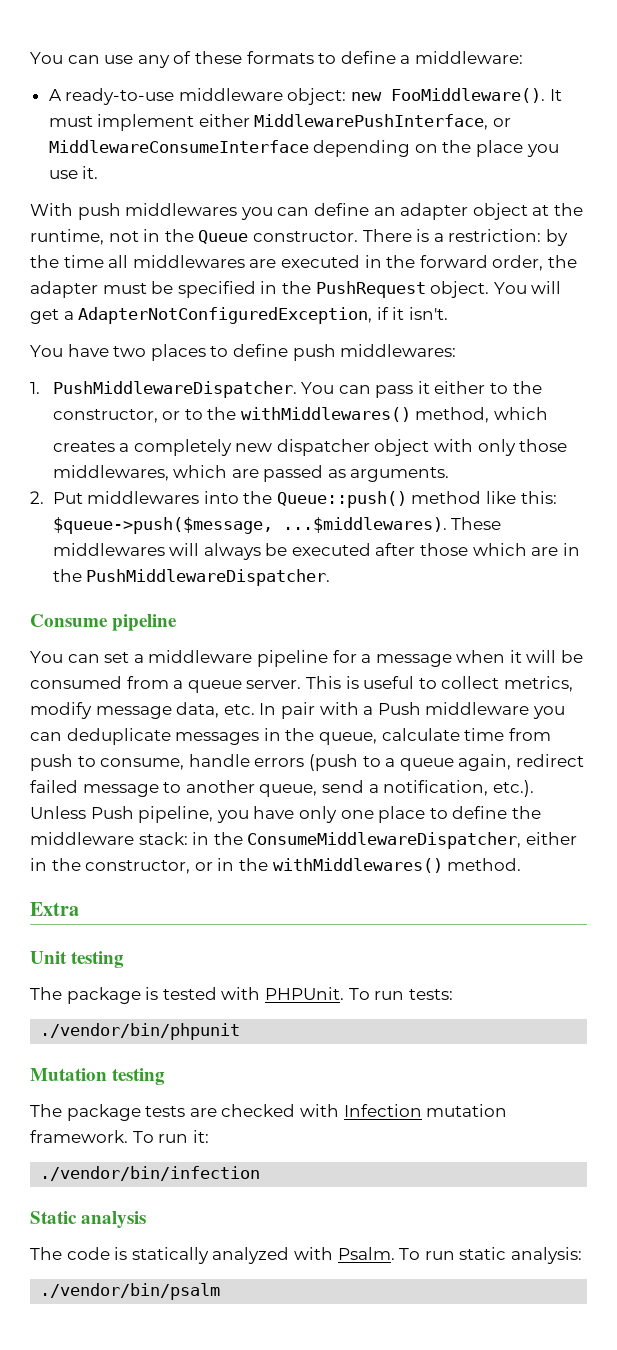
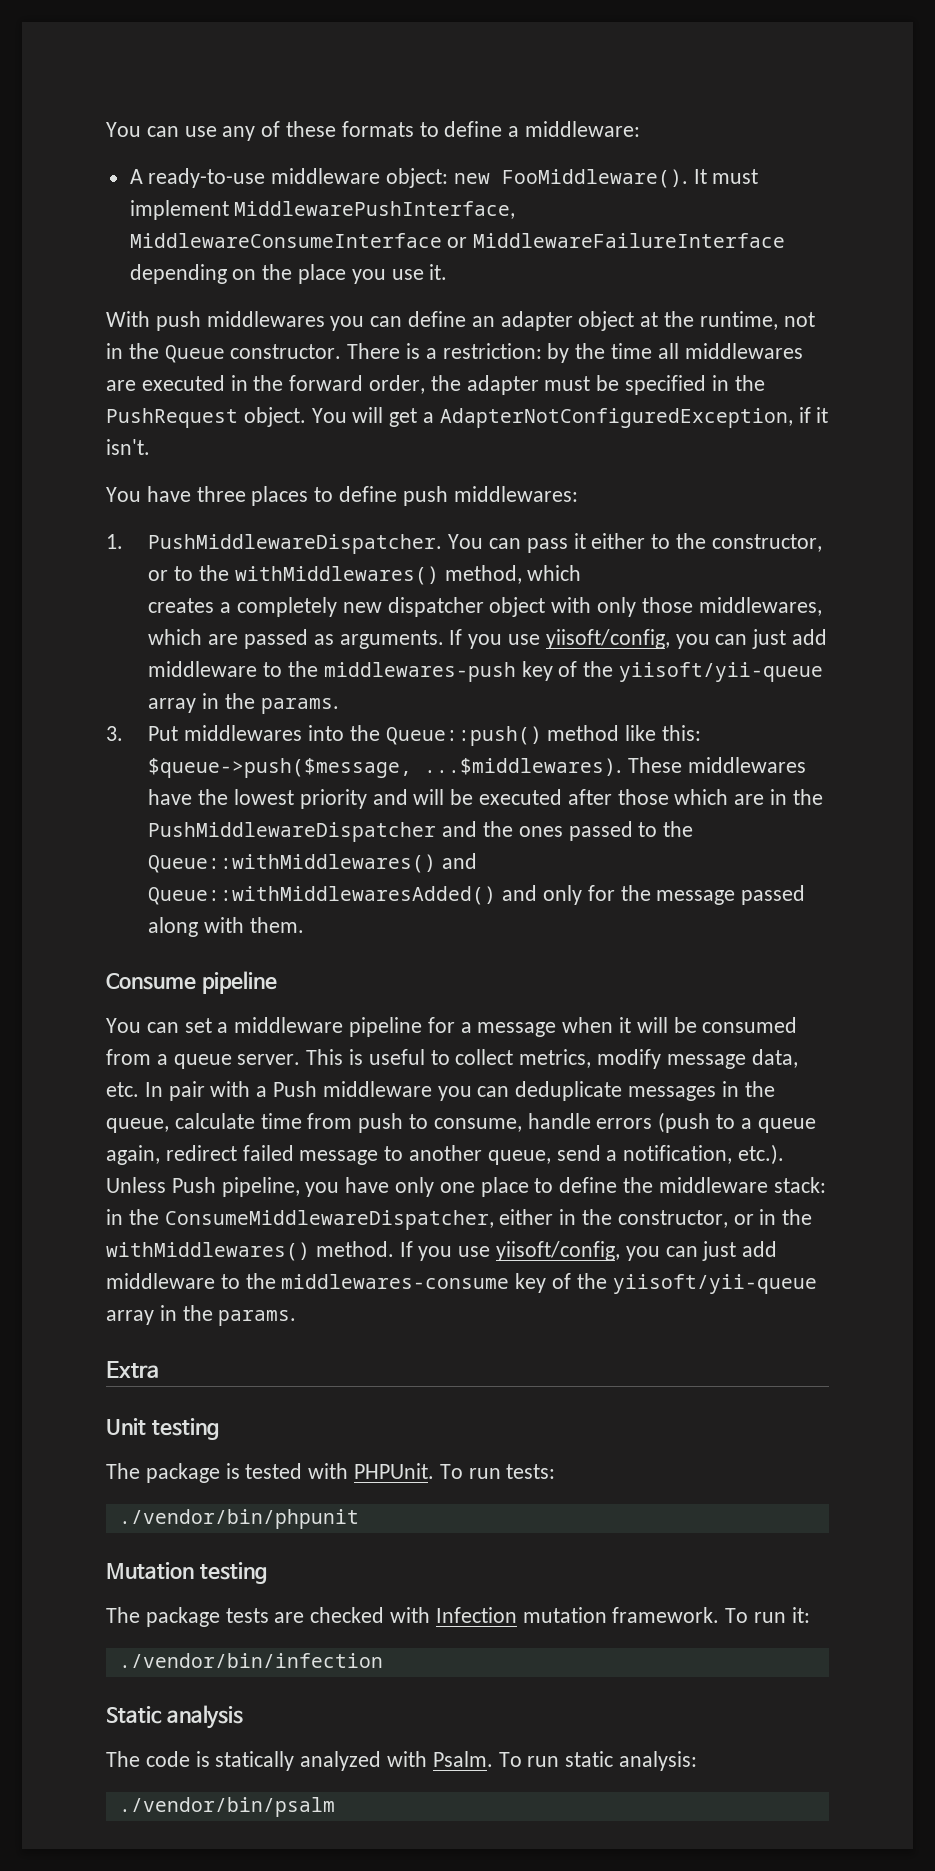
- It must implement either MiddlewarePushInterface, or MiddlewareConsumeInterface depending on the place you use it.
+ It must implement MiddlewarePushInterface, MiddlewareConsumeInterface or MiddlewareFailureInterface depending on the place you use it.
- You have two places to define push middlewares:
+ You have three places to define push middlewares:
- creates a completely new dispatcher object with only those middlewares, which are passed as arguments.
- 2. Put middlewares into the Queue::push() method like this: $queue->push($message, ...$middlewares). These middlewares will always be executed after those which are in the PushMiddlewareDispatcher.
+ creates a completely new dispatcher object with only those middlewares, which are passed as arguments. If you use yiisoft/config, you can just add middleware to the middlewares-push key of the yiisoft/yii-queue array in the params.
+ 3. Put middlewares into the Queue::push() method like this: $queue->push($message, ...$middlewares). These middlewares have the lowest priority and will be executed after those which are in the PushMiddlewareDispatcher and the ones passed to the Queue::withMiddlewares() and Queue::withMiddlewaresAdded() and only for the message passed along with them.
+ If you use yiisoft/config, you can just add middleware to the middlewares-consume key of the yiisoft/yii-queue array in the params.

